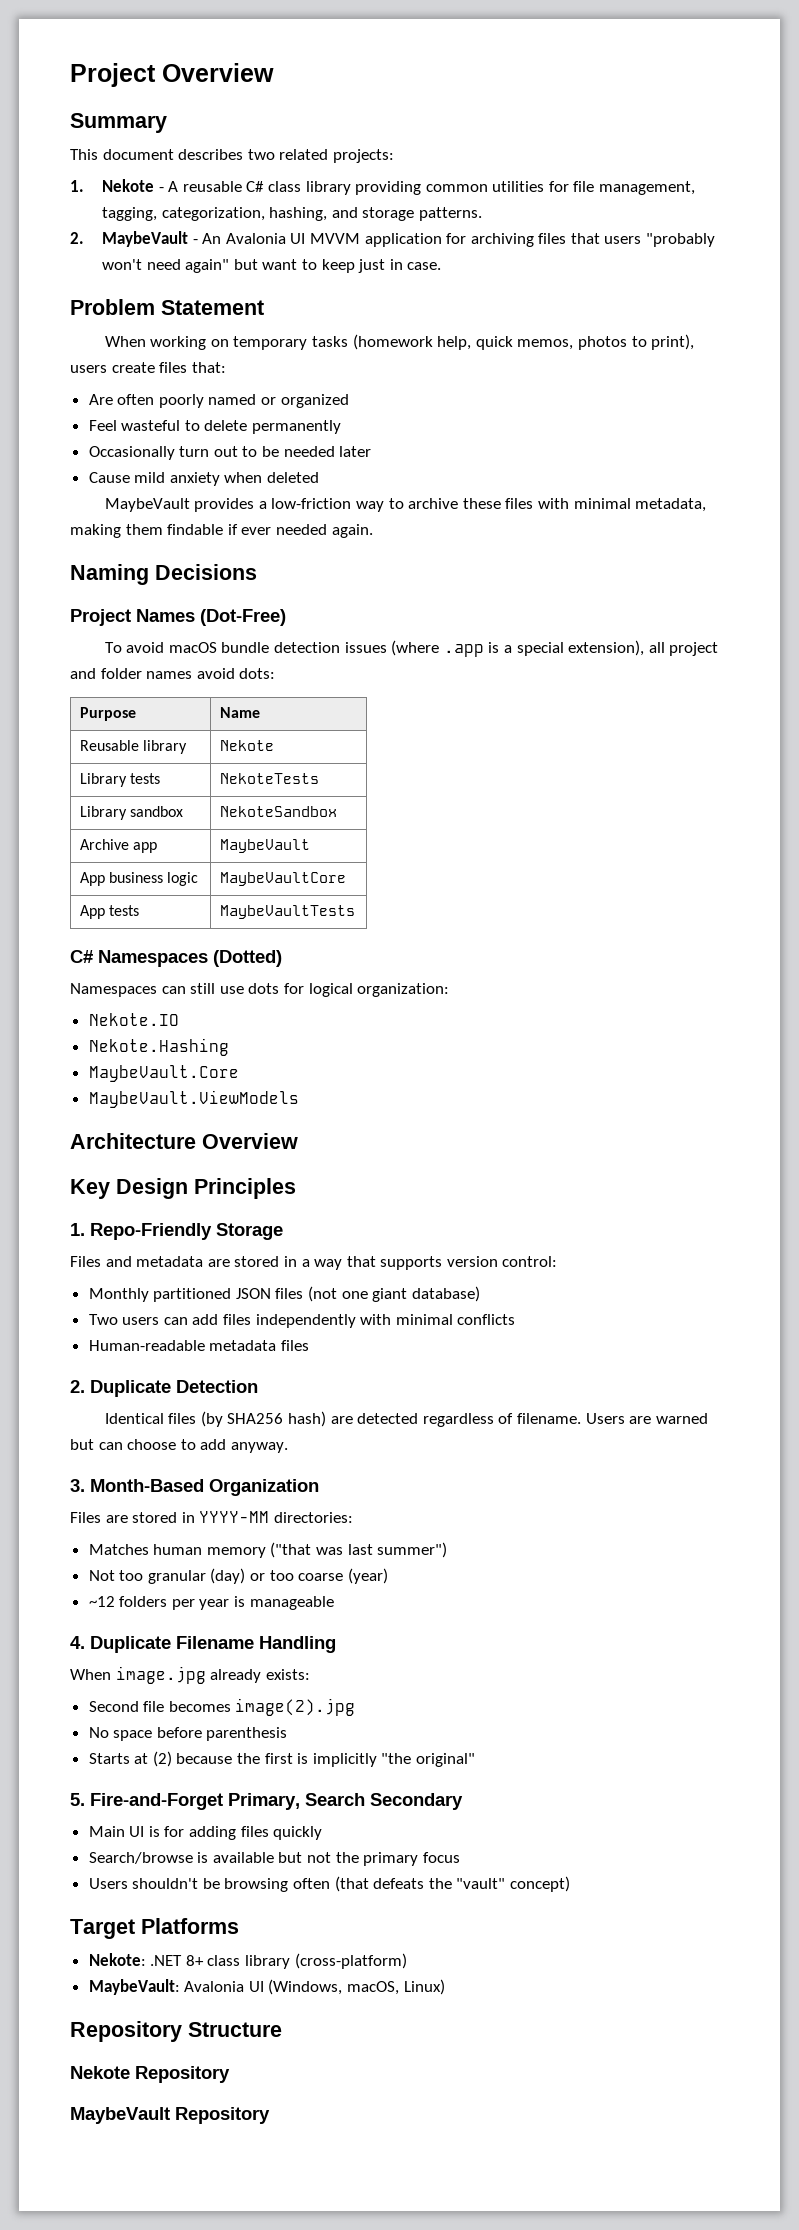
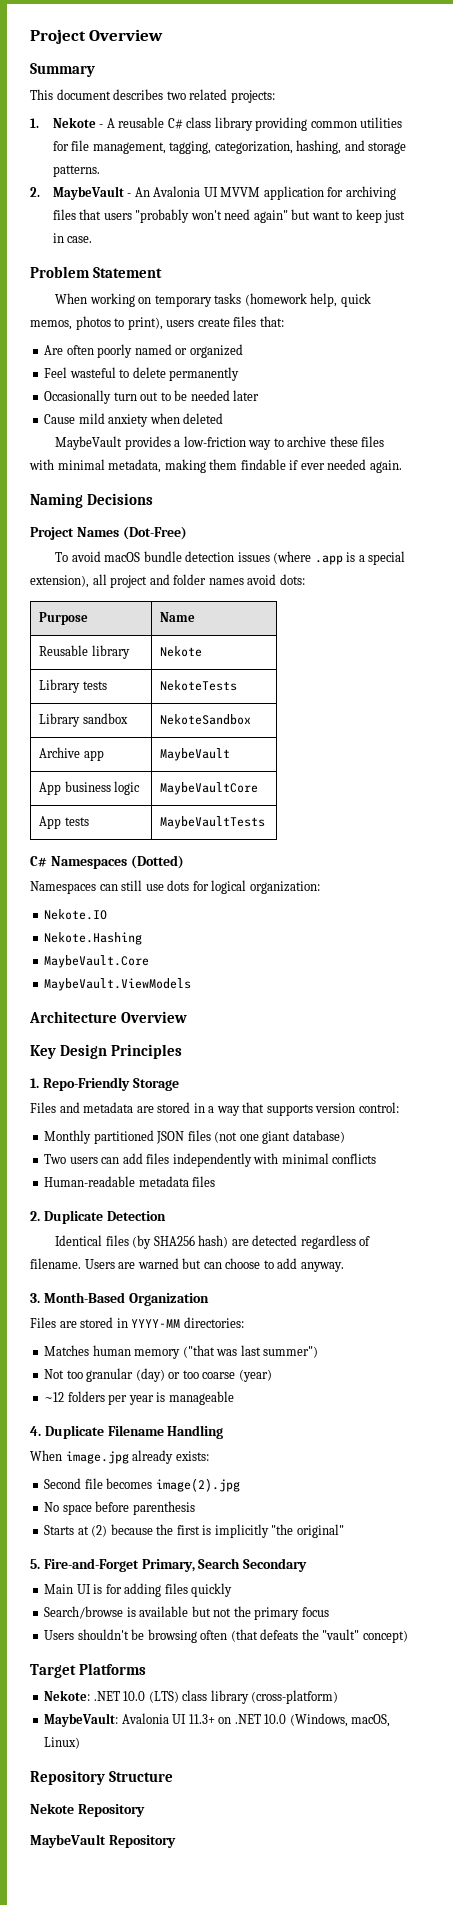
- Nekote: .NET 8+ class library (cross-platform)
+ Nekote: .NET 10.0 (LTS) class library (cross-platform)
- MaybeVault: Avalonia UI (Windows, macOS, Linux)
+ MaybeVault: Avalonia UI 11.3+ on .NET 10.0 (Windows, macOS, Linux)

